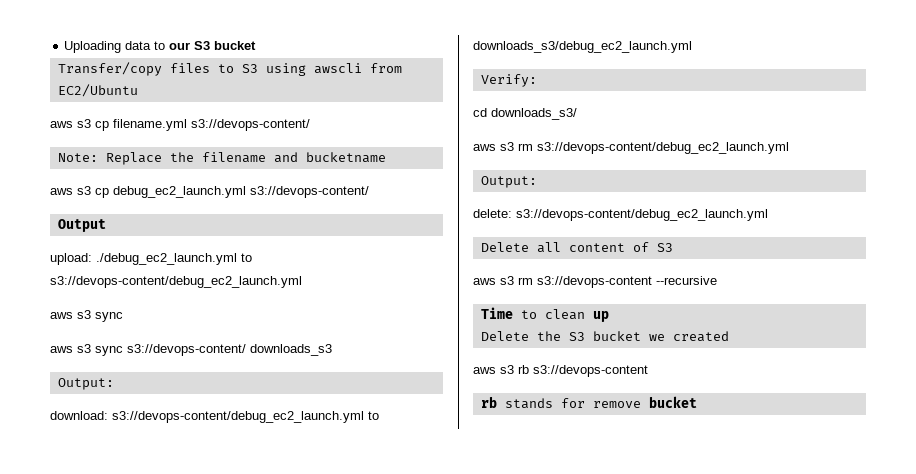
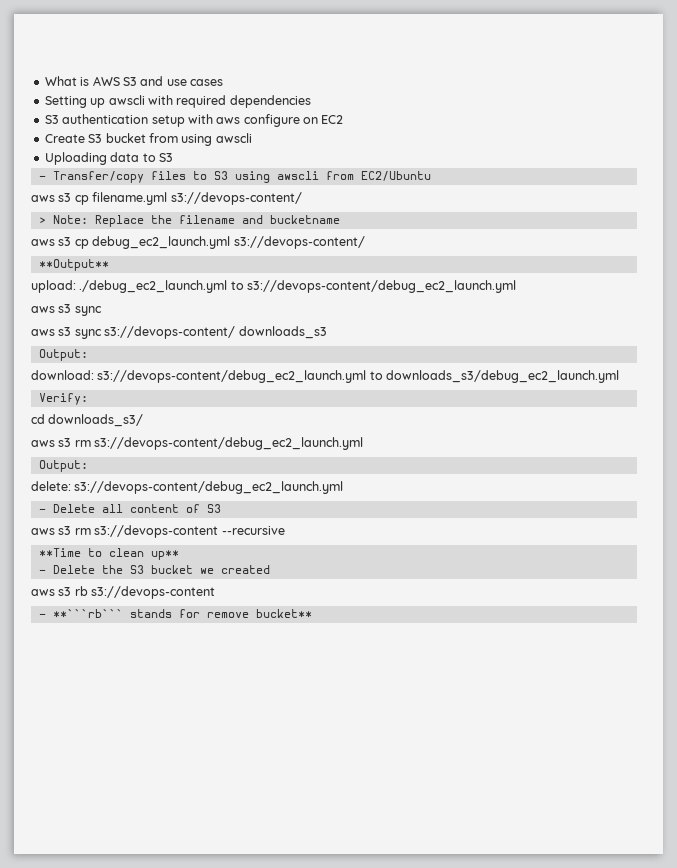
+ What is AWS S3 and use cases
+ Setting up awscli with required dependencies
+ S3 authentication setup with aws configure on EC2
+ Create S3 bucket from using awscli
- Uploading data to our S3 bucket
- Transfer/copy files to S3 using awscli from EC2/Ubuntu
+ Uploading data to S3
+ - Transfer/copy files to S3 using awscli from EC2/Ubuntu
- Note: Replace the filename and bucketname
+ > Note: Replace the filename and bucketname
- Output
+ **Output**
- Delete all content of S3
+ - Delete all content of S3
- Time to clean up
- Delete the S3 bucket we created
+ **Time to clean up**
+ - Delete the S3 bucket we created
- rb stands for remove bucket
+ - **```rb``` stands for remove bucket**

